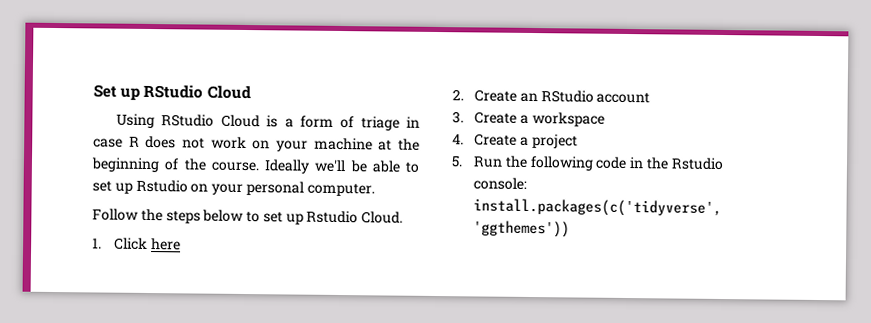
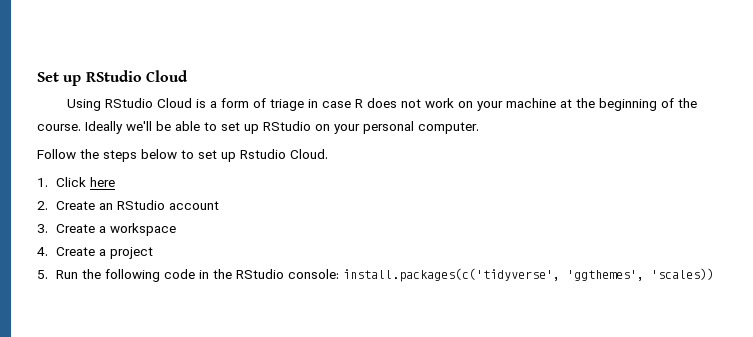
- Ideally we'll be able to set up Rstudio on your personal computer.
+ Ideally we'll be able to set up RStudio on your personal computer.
- 5. Run the following code in the Rstudio console: install.packages(c('tidyverse', 'ggthemes'))
+ 5. Run the following code in the RStudio console: install.packages(c('tidyverse', 'ggthemes', 'scales))

